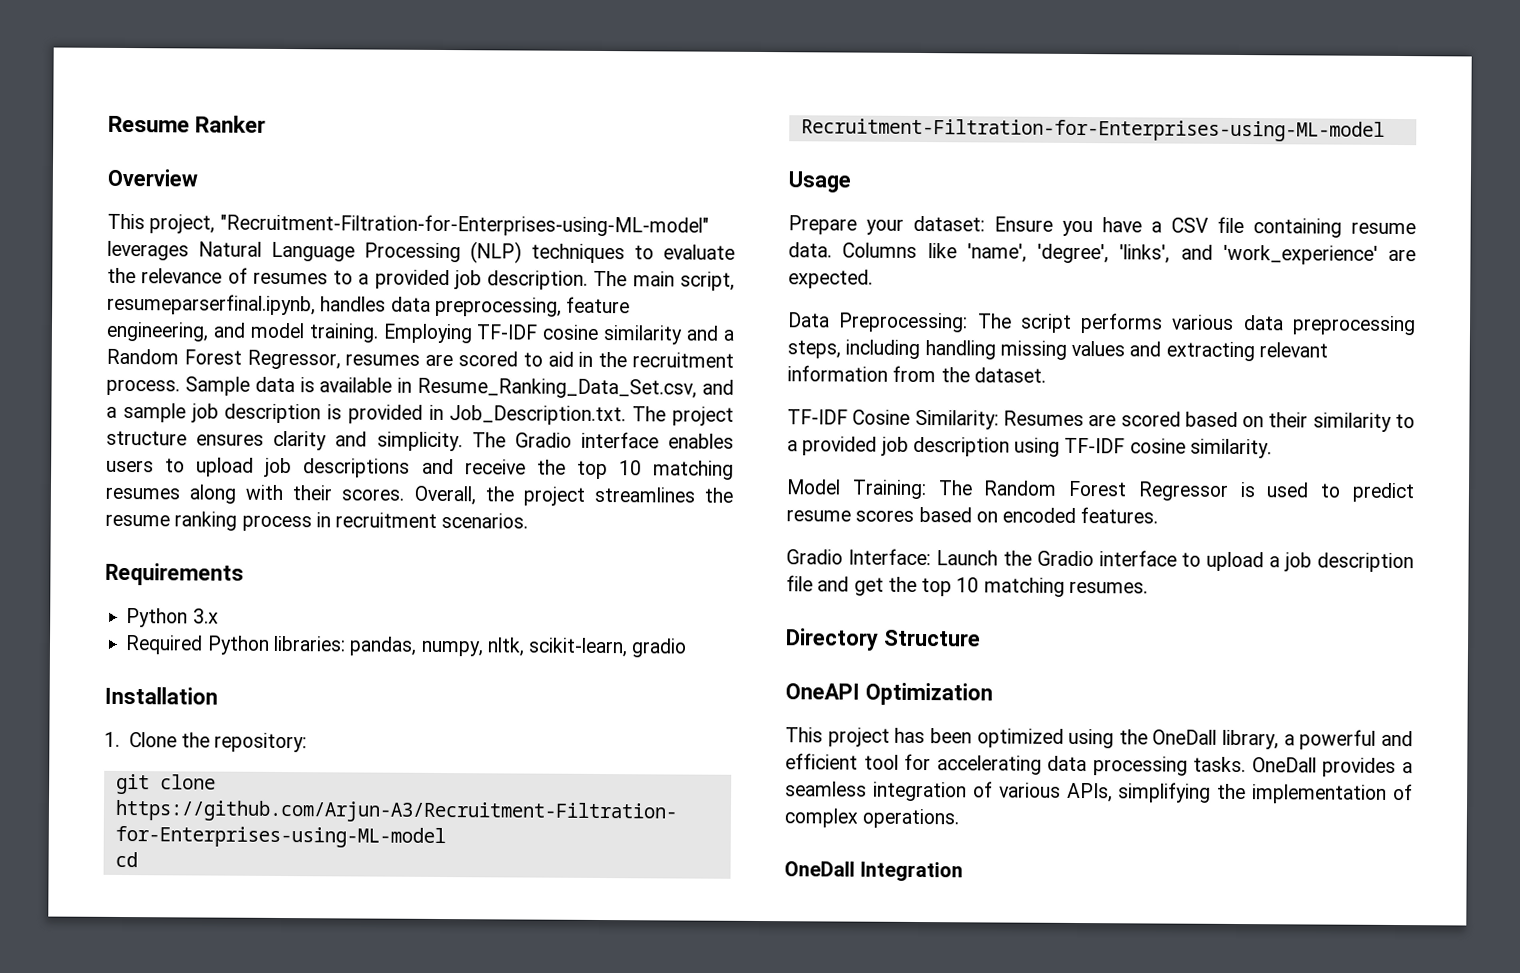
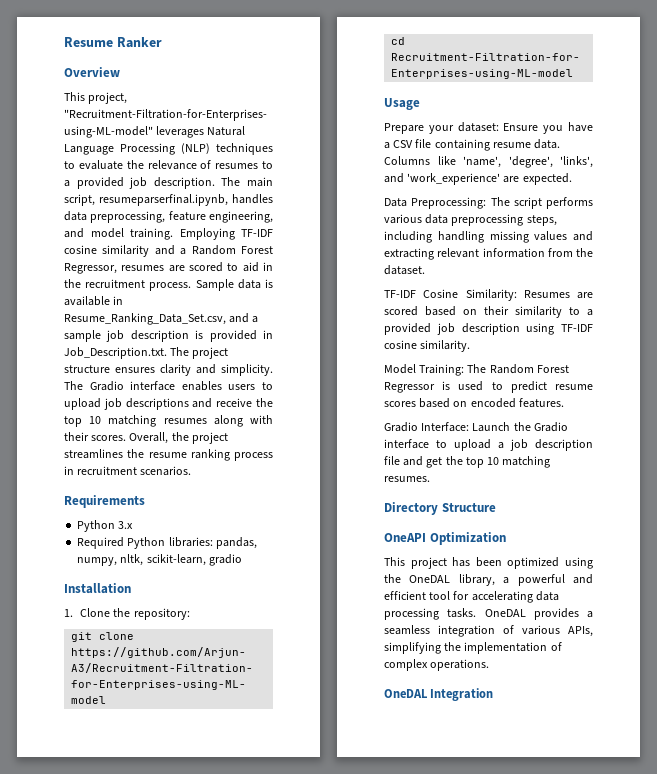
- This project has been optimized using the OneDall library, a powerful and efficient tool for accelerating data processing tasks.
+ This project has been optimized using the OneDAL library, a powerful and efficient tool for accelerating data processing tasks.
- OneDall provides a seamless integration of various APIs, simplifying the implementation of complex operations.
+ OneDAL provides a seamless integration of various APIs, simplifying the implementation of complex operations.
- OneDall Integration
+ OneDAL Integration

